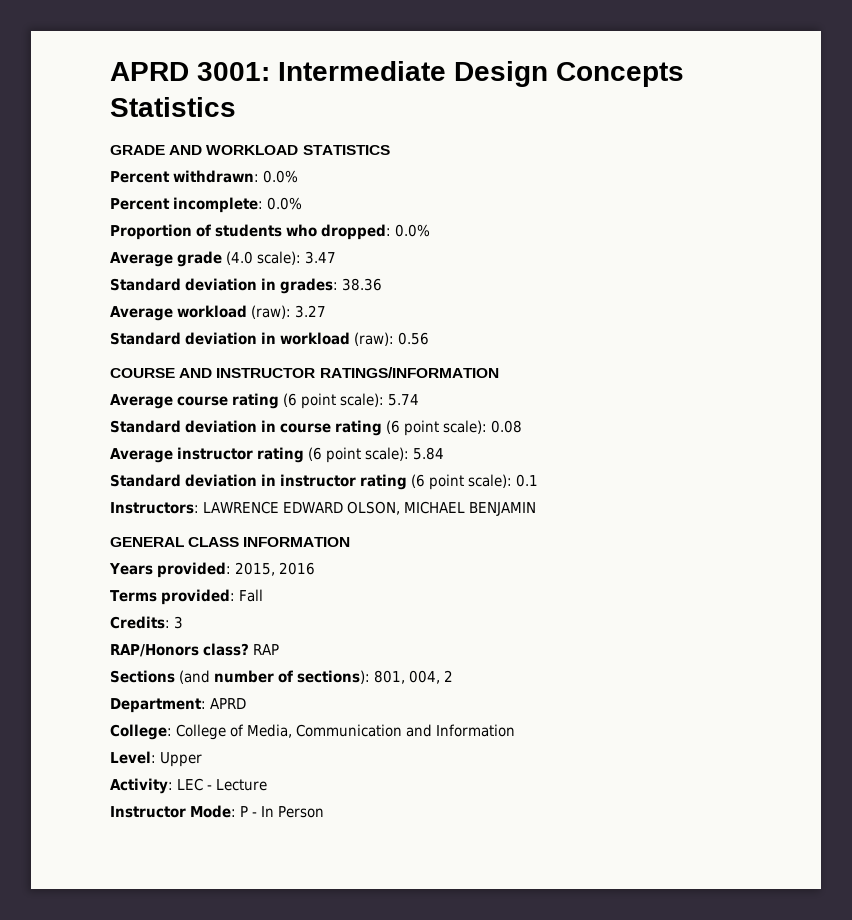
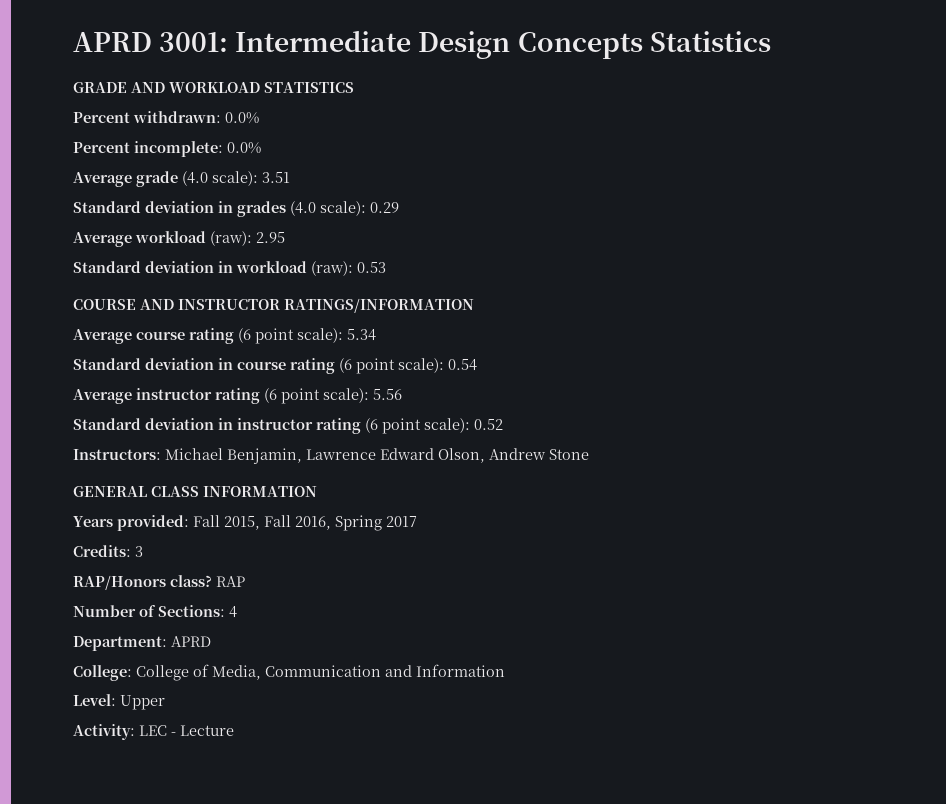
- Proportion of students who dropped: 0.0%
- Average grade (4.0 scale): 3.47
- Standard deviation in grades: 38.36
+ Average grade (4.0 scale): 3.51
+ Standard deviation in grades (4.0 scale): 0.29
- Average workload (raw): 3.27
+ Average workload (raw): 2.95
- Standard deviation in workload (raw): 0.56
+ Standard deviation in workload (raw): 0.53
- Average course rating (6 point scale): 5.74
+ Average course rating (6 point scale): 5.34
- Standard deviation in course rating (6 point scale): 0.08
+ Standard deviation in course rating (6 point scale): 0.54
- Average instructor rating (6 point scale): 5.84
+ Average instructor rating (6 point scale): 5.56
- Standard deviation in instructor rating (6 point scale): 0.1
+ Standard deviation in instructor rating (6 point scale): 0.52
- Instructors: LAWRENCE EDWARD OLSON, MICHAEL BENJAMIN
+ Instructors: Michael Benjamin, Lawrence Edward Olson, Andrew Stone
- Years provided: 2015, 2016
- Terms provided: Fall
+ Years provided: Fall 2015, Fall 2016, Spring 2017
- Sections (and number of sections): 801, 004, 2
+ Number of Sections: 4
- Instructor Mode: P - In Person

